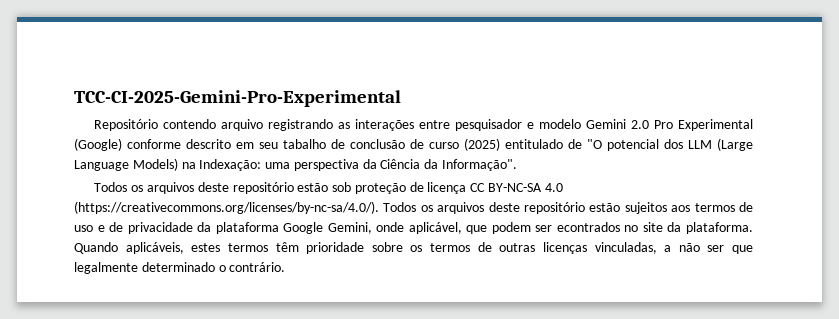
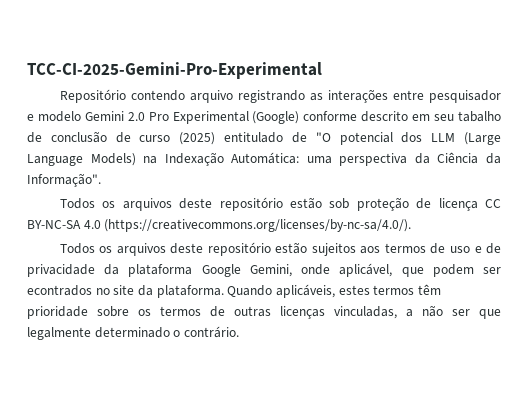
- Repositório contendo arquivo registrando as interações entre pesquisador e modelo Gemini 2.0 Pro Experimental (Google) conforme descrito em seu tabalho de conclusão de curso (2025) entitulado de "O potencial dos LLM (Large Language Models) na Indexação: uma perspectiva da Ciência da Informação".
+ Repositório contendo arquivo registrando as interações entre pesquisador e modelo Gemini 2.0 Pro Experimental (Google) conforme descrito em seu tabalho de conclusão de curso (2025) entitulado de "O potencial dos LLM (Large Language Models) na Indexação Automática: uma perspectiva da Ciência da Informação".
- Todos os arquivos deste repositório estão sob proteção de licença CC BY-NC-SA 4.0 (https://creativecommons.org/licenses/by-nc-sa/4.0/). Todos os arquivos deste repositório estão sujeitos aos termos de uso e de privacidade da plataforma Google Gemini, onde aplicável, que podem ser econtrados no site da plataforma.
+ Todos os arquivos deste repositório estão sob proteção de licença CC BY-NC-SA 4.0 (https://creativecommons.org/licenses/by-nc-sa/4.0/).
+ Todos os arquivos deste repositório estão sujeitos aos termos de uso e de privacidade da plataforma Google Gemini, onde aplicável, que podem ser econtrados no site da plataforma.

